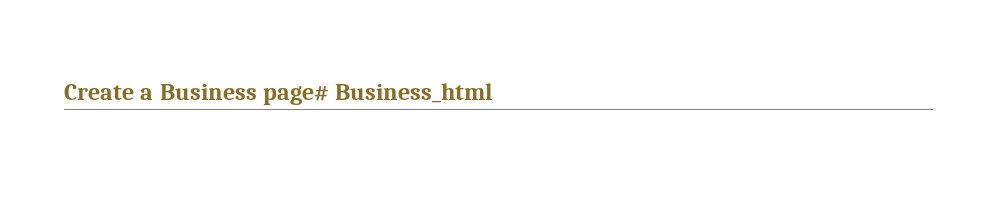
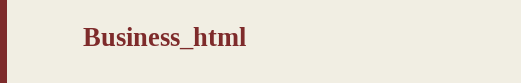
- Create a Business page# Business_html
+ Business_html

